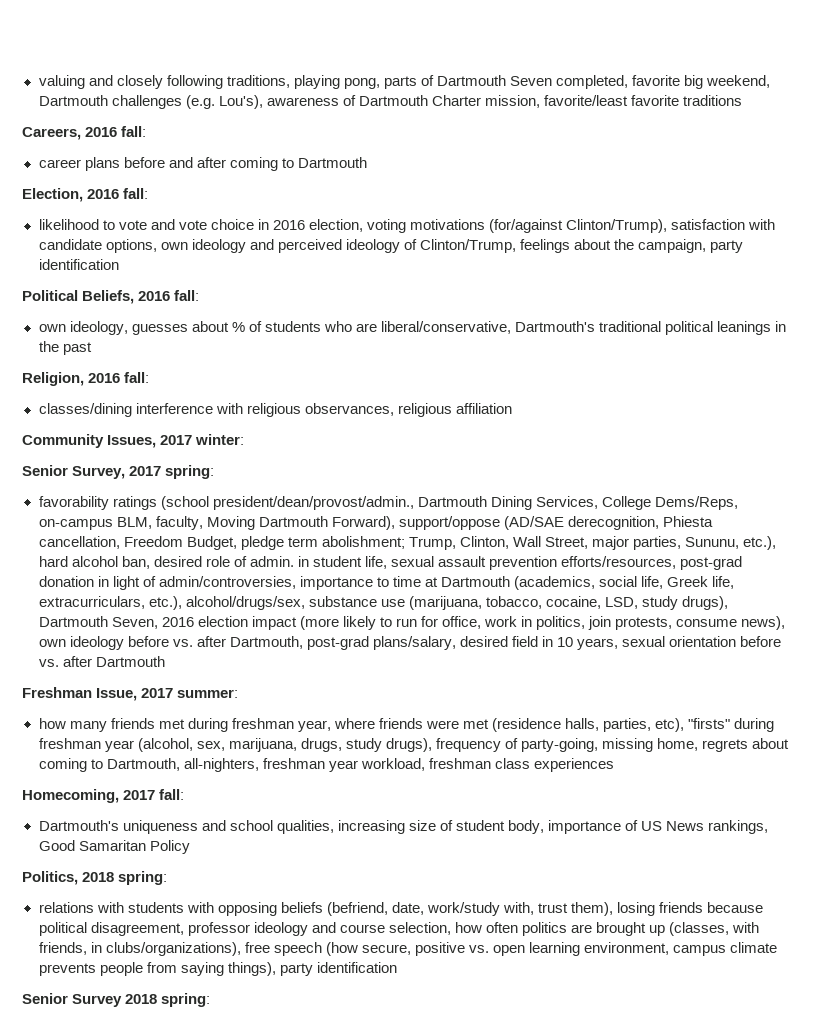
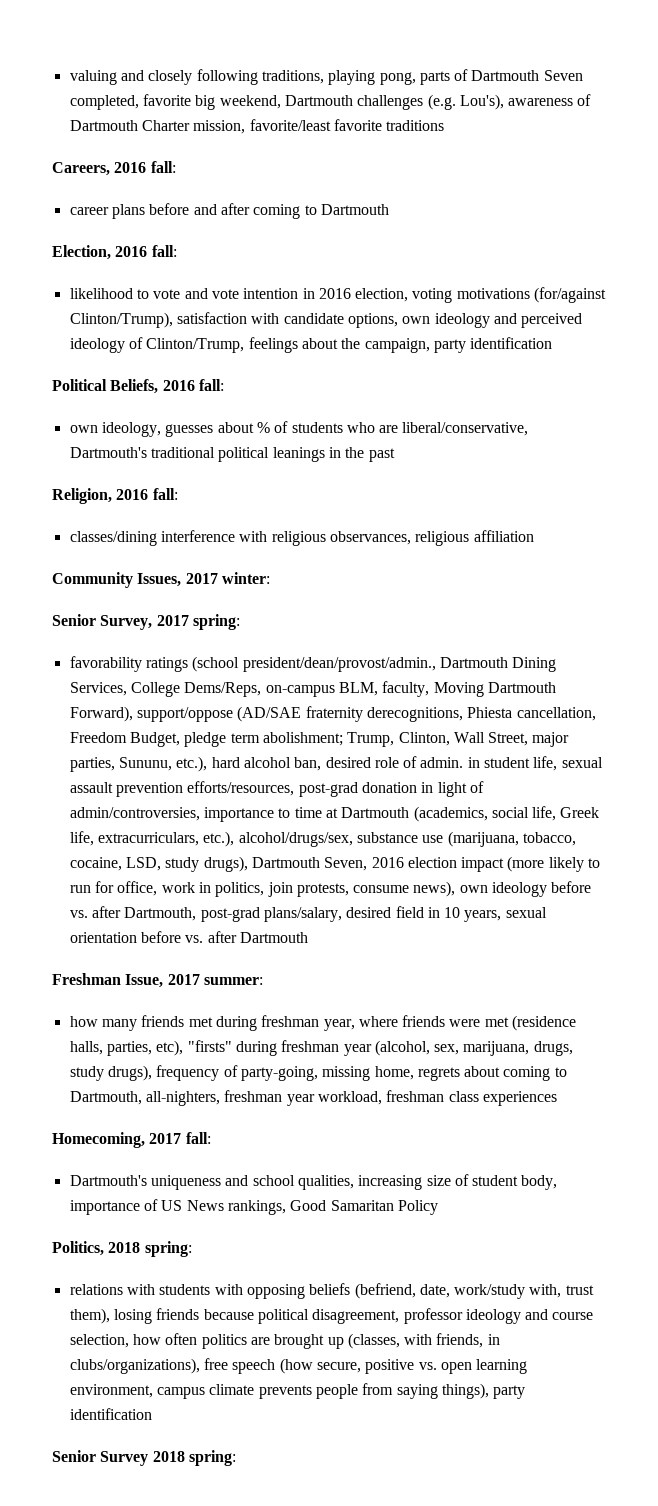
- likelihood to vote and vote choice in 2016 election, voting motivations (for/against Clinton/Trump), satisfaction with candidate options, own ideology and perceived ideology of Clinton/Trump, feelings about the campaign, party identification
+ likelihood to vote and vote intention in 2016 election, voting motivations (for/against Clinton/Trump), satisfaction with candidate options, own ideology and perceived ideology of Clinton/Trump, feelings about the campaign, party identification
- favorability ratings (school president/dean/provost/admin., Dartmouth Dining Services, College Dems/Reps, on-campus BLM, faculty, Moving Dartmouth Forward), support/oppose (AD/SAE derecognition, Phiesta cancellation, Freedom Budget, pledge term abolishment;
+ favorability ratings (school president/dean/provost/admin., Dartmouth Dining Services, College Dems/Reps, on-campus BLM, faculty, Moving Dartmouth Forward), support/oppose (AD/SAE fraternity derecognitions, Phiesta cancellation, Freedom Budget, pledge term abolishment;

